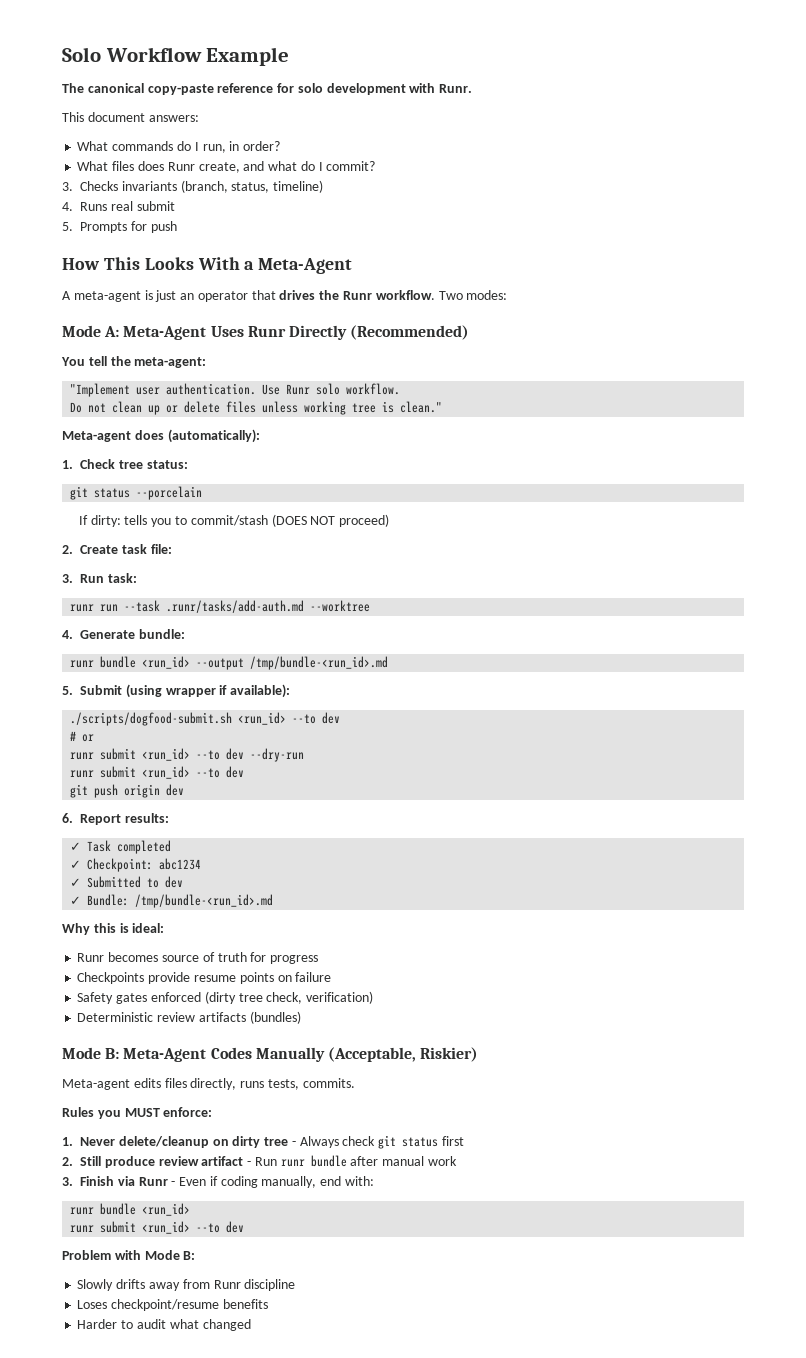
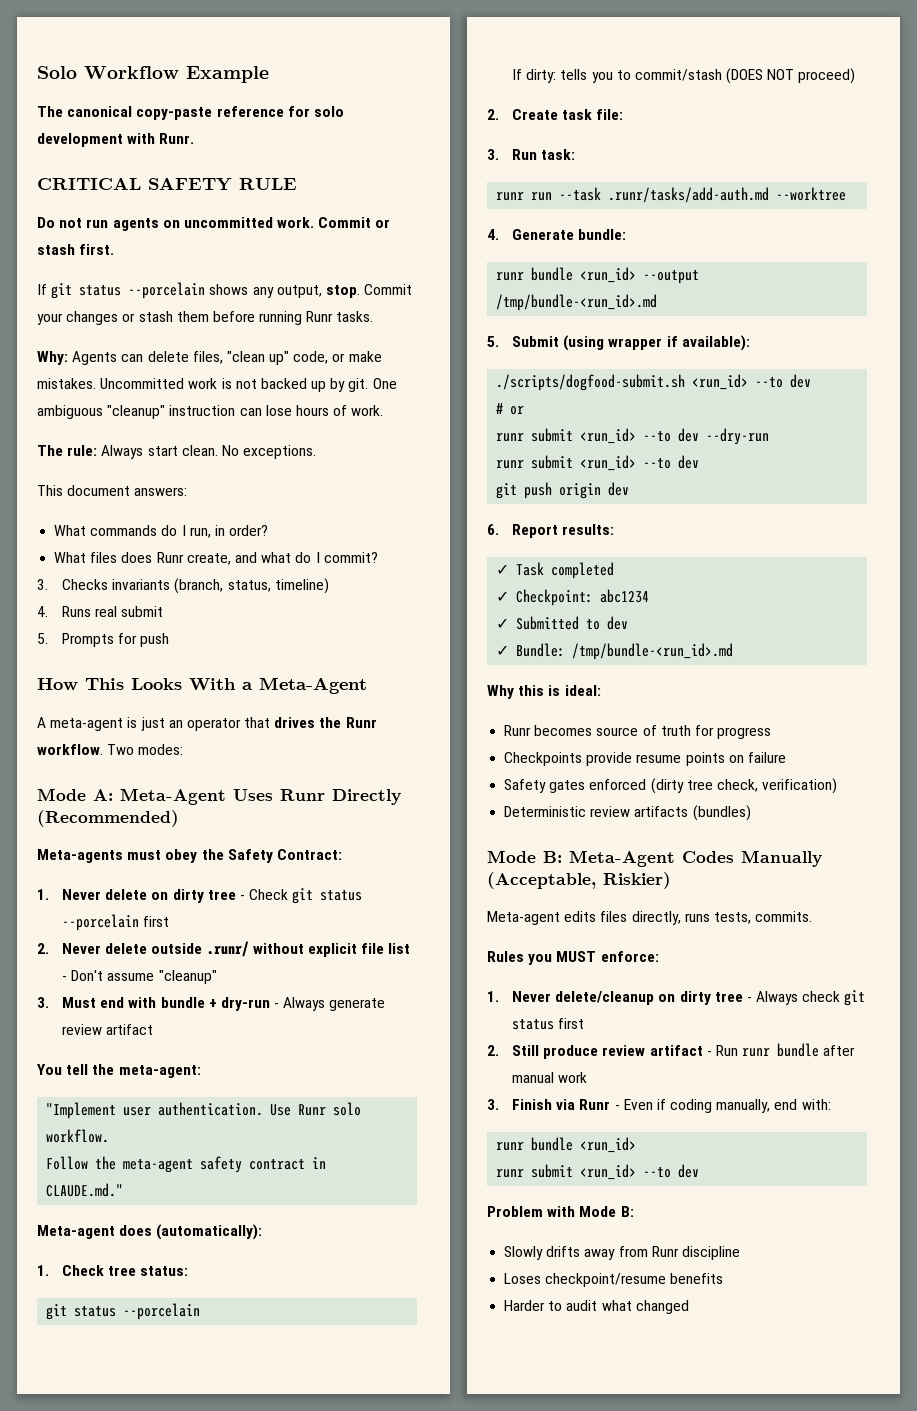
+ CRITICAL SAFETY RULE
+ Do not run agents on uncommitted work. Commit or stash first.
+ If git status --porcelain shows any output, stop. Commit your changes or stash them before running Runr tasks.
+ Why: Agents can delete files, "clean up" code, or make mistakes. Uncommitted work is not backed up by git. One ambiguous "cleanup" instruction can lose hours of work.
+ The rule: Always start clean. No exceptions.
+ Meta-agents must obey the Safety Contract:
+ 1. Never delete on dirty tree - Check git status --porcelain first
+ 2. Never delete outside .runr/ without explicit file list - Don't assume "cleanup"
+ 3. Must end with bundle + dry-run - Always generate review artifact
- Do not clean up or delete files unless working tree is clean."
+ Follow the meta-agent safety contract in CLAUDE.md."

